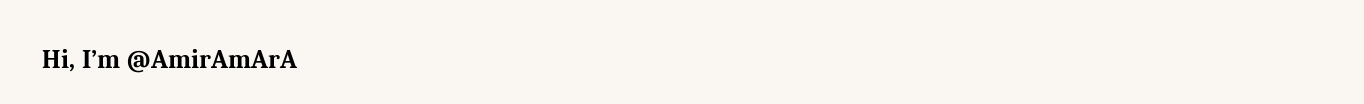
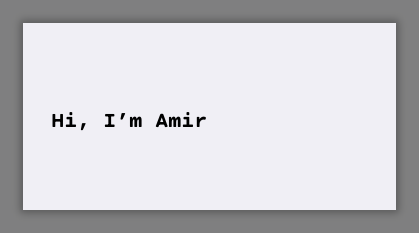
- Hi, I’m @AmirAmArA
+ Hi, I’m Amir

